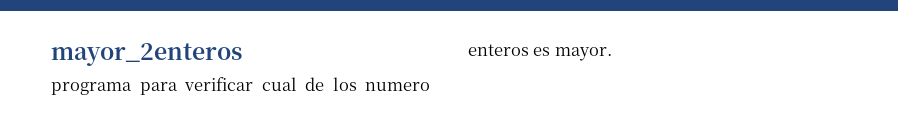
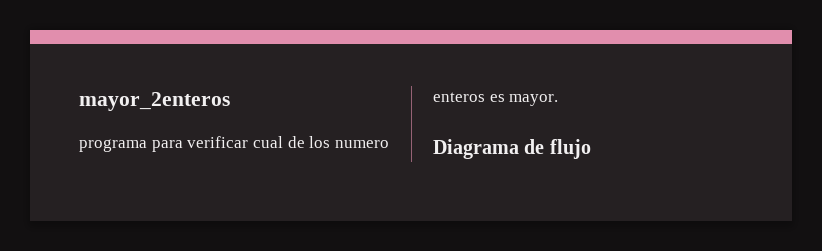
+ Diagrama de flujo

